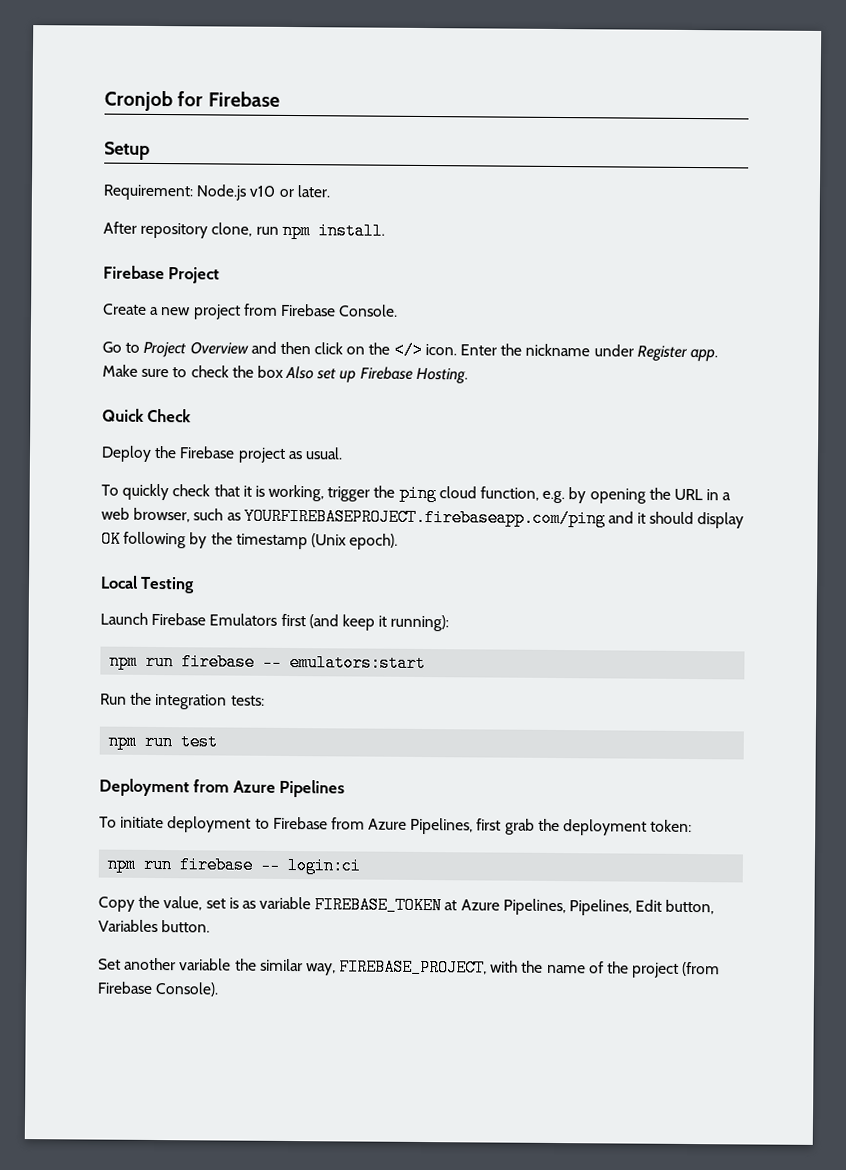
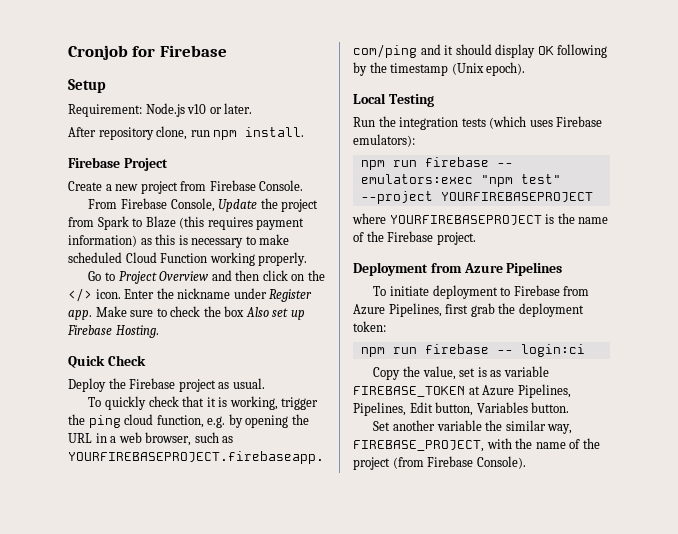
+ From Firebase Console, Update the project from Spark to Blaze (this requires payment information) as this is necessary to make scheduled Cloud Function working properly.
- Launch Firebase Emulators first (and keep it running):
- npm run firebase -- emulators:start
- Run the integration tests:
- npm run test
+ Run the integration tests (which uses Firebase emulators):
+ npm run firebase -- emulators:exec "npm test" --project YOURFIREBASEPROJECT
+ where YOURFIREBASEPROJECT is the name of the Firebase project.

